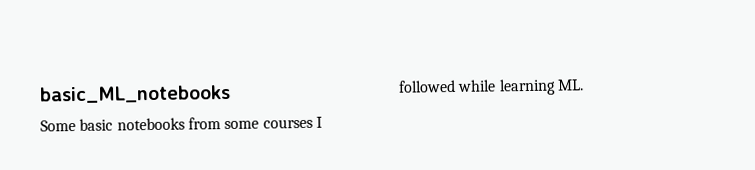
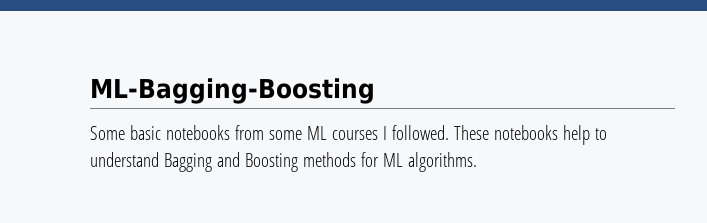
- basic_ML_notebooks
+ ML-Bagging-Boosting
- Some basic notebooks from some courses I followed while learning ML.
+ Some basic notebooks from some ML courses I followed. These notebooks help to understand Bagging and Boosting methods for ML algorithms.

